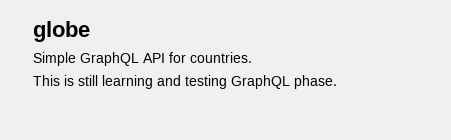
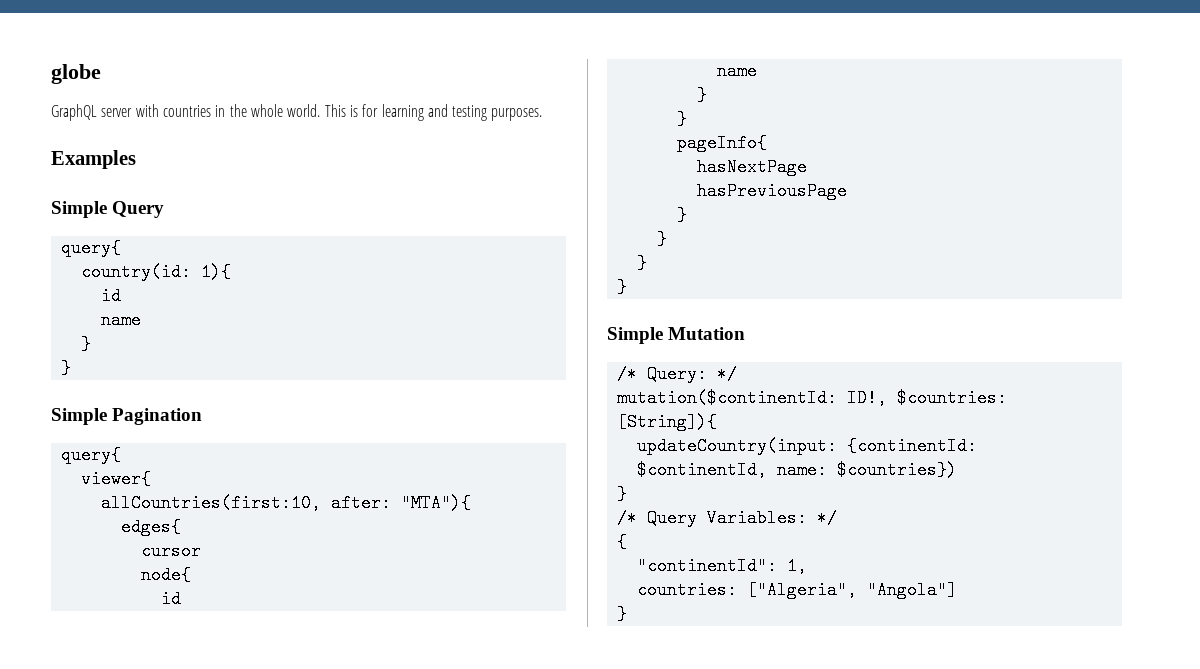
- Simple GraphQL API for countries.
- This is still learning and testing GraphQL phase.
+ GraphQL server with countries in the whole world. This is for learning and testing purposes.
+ Examples
+ Simple Query
+ query{
+ country(id: 1){
+ id
+ name
+ }
+ }
+ Simple Pagination
+ query{
+ viewer{
+ allCountries(first:10, after: "MTA"){
+ edges{
+ cursor
+ node{
+ id
+ name
+ }
+ }
+ pageInfo{
+ hasNextPage
+ hasPreviousPage
+ }
+ }
+ }
+ }
+ Simple Mutation
+ /* Query: */
+ mutation($continentId: ID!, $countries: [String]){
+ updateCountry(input: {continentId: $continentId, name: $countries})
+ }
+ /* Query Variables: */
+ {
+ "continentId": 1,
+ countries: ["Algeria", "Angola"]
+ }

